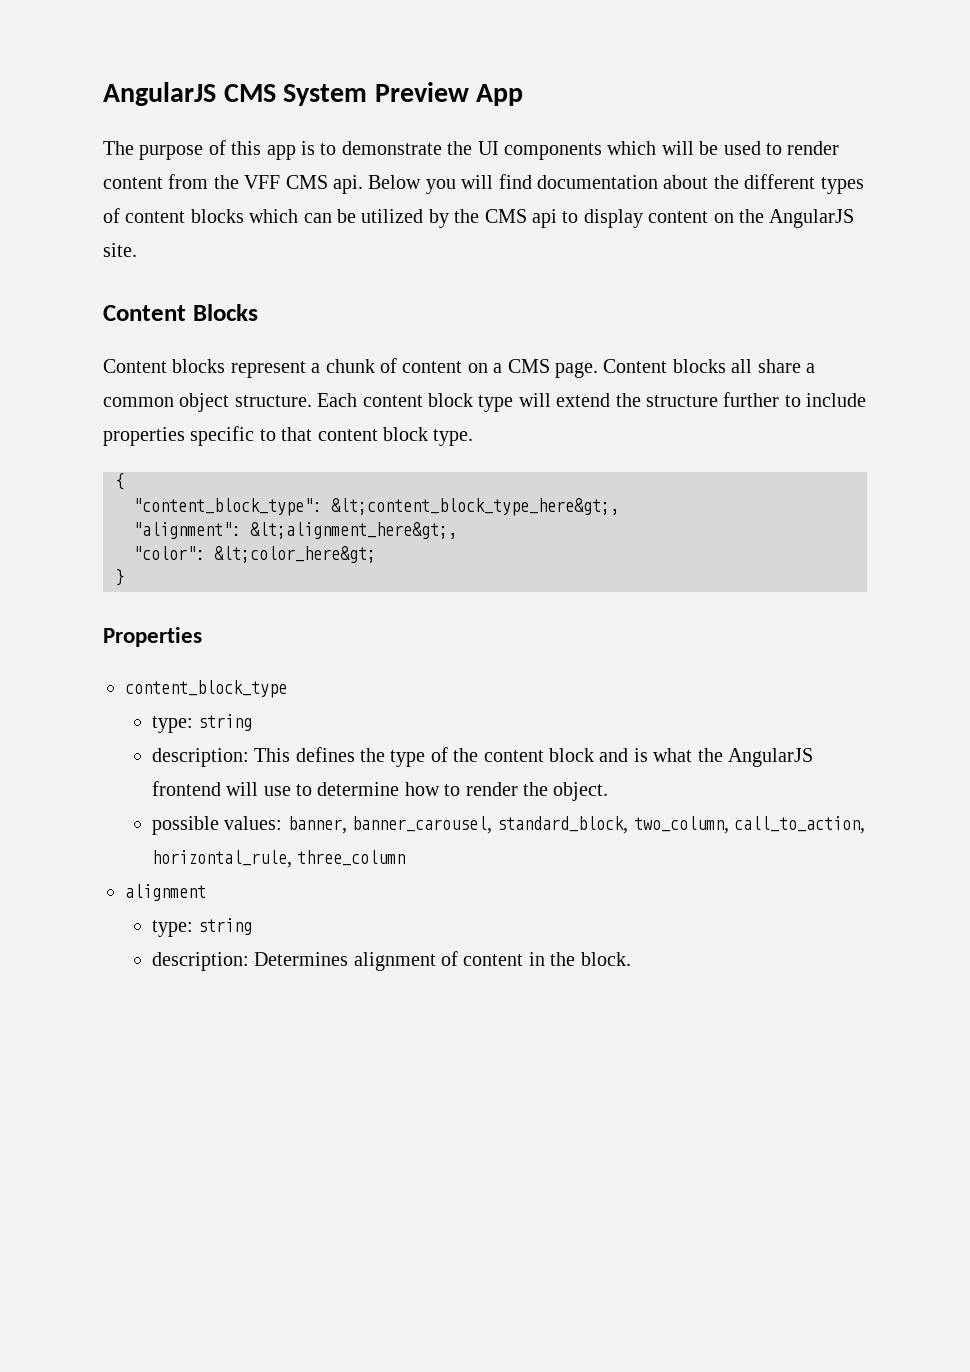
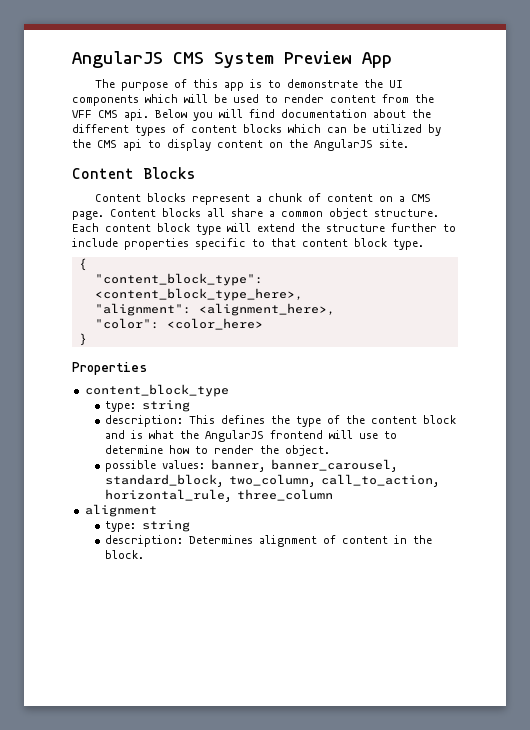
- "content_block_type": &lt;content_block_type_here&gt;,
+ "content_block_type": <content_block_type_here>,
- "alignment": &lt;alignment_here&gt;,
+ "alignment": <alignment_here>,
- "color": &lt;color_here&gt;
+ "color": <color_here>

